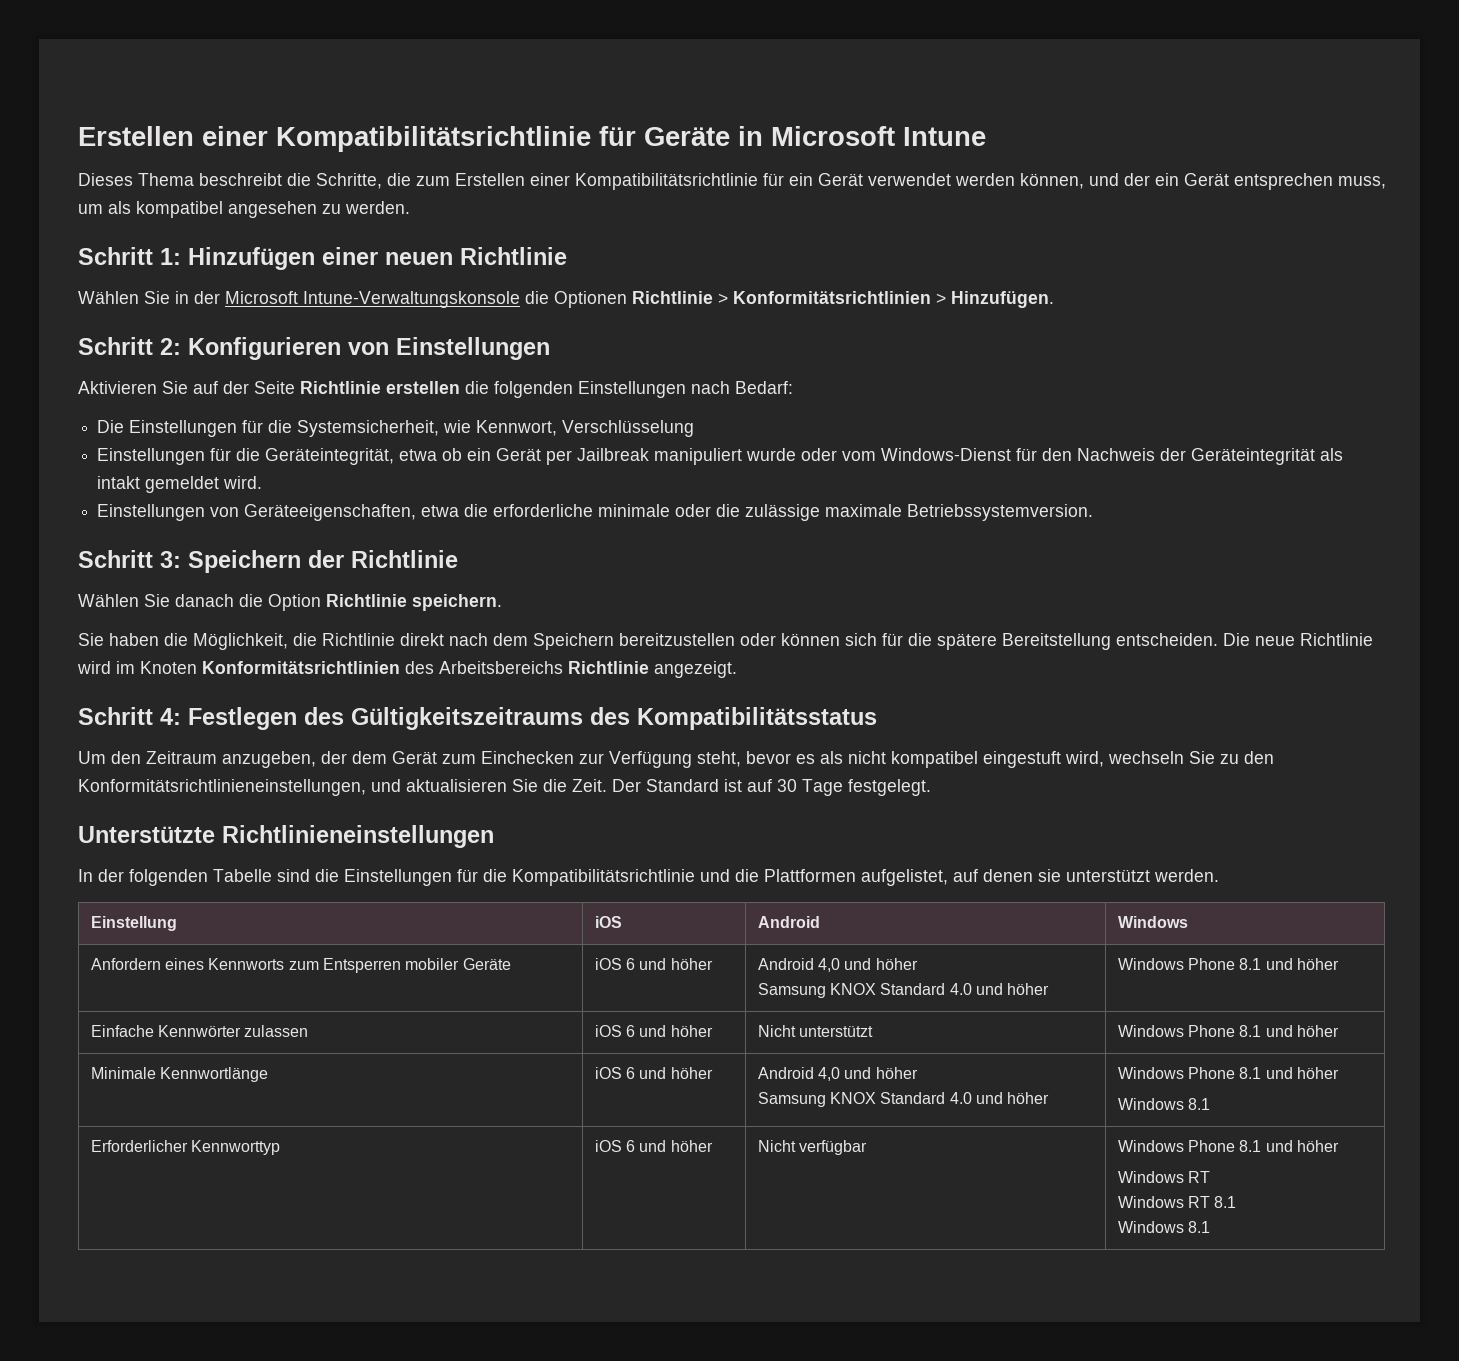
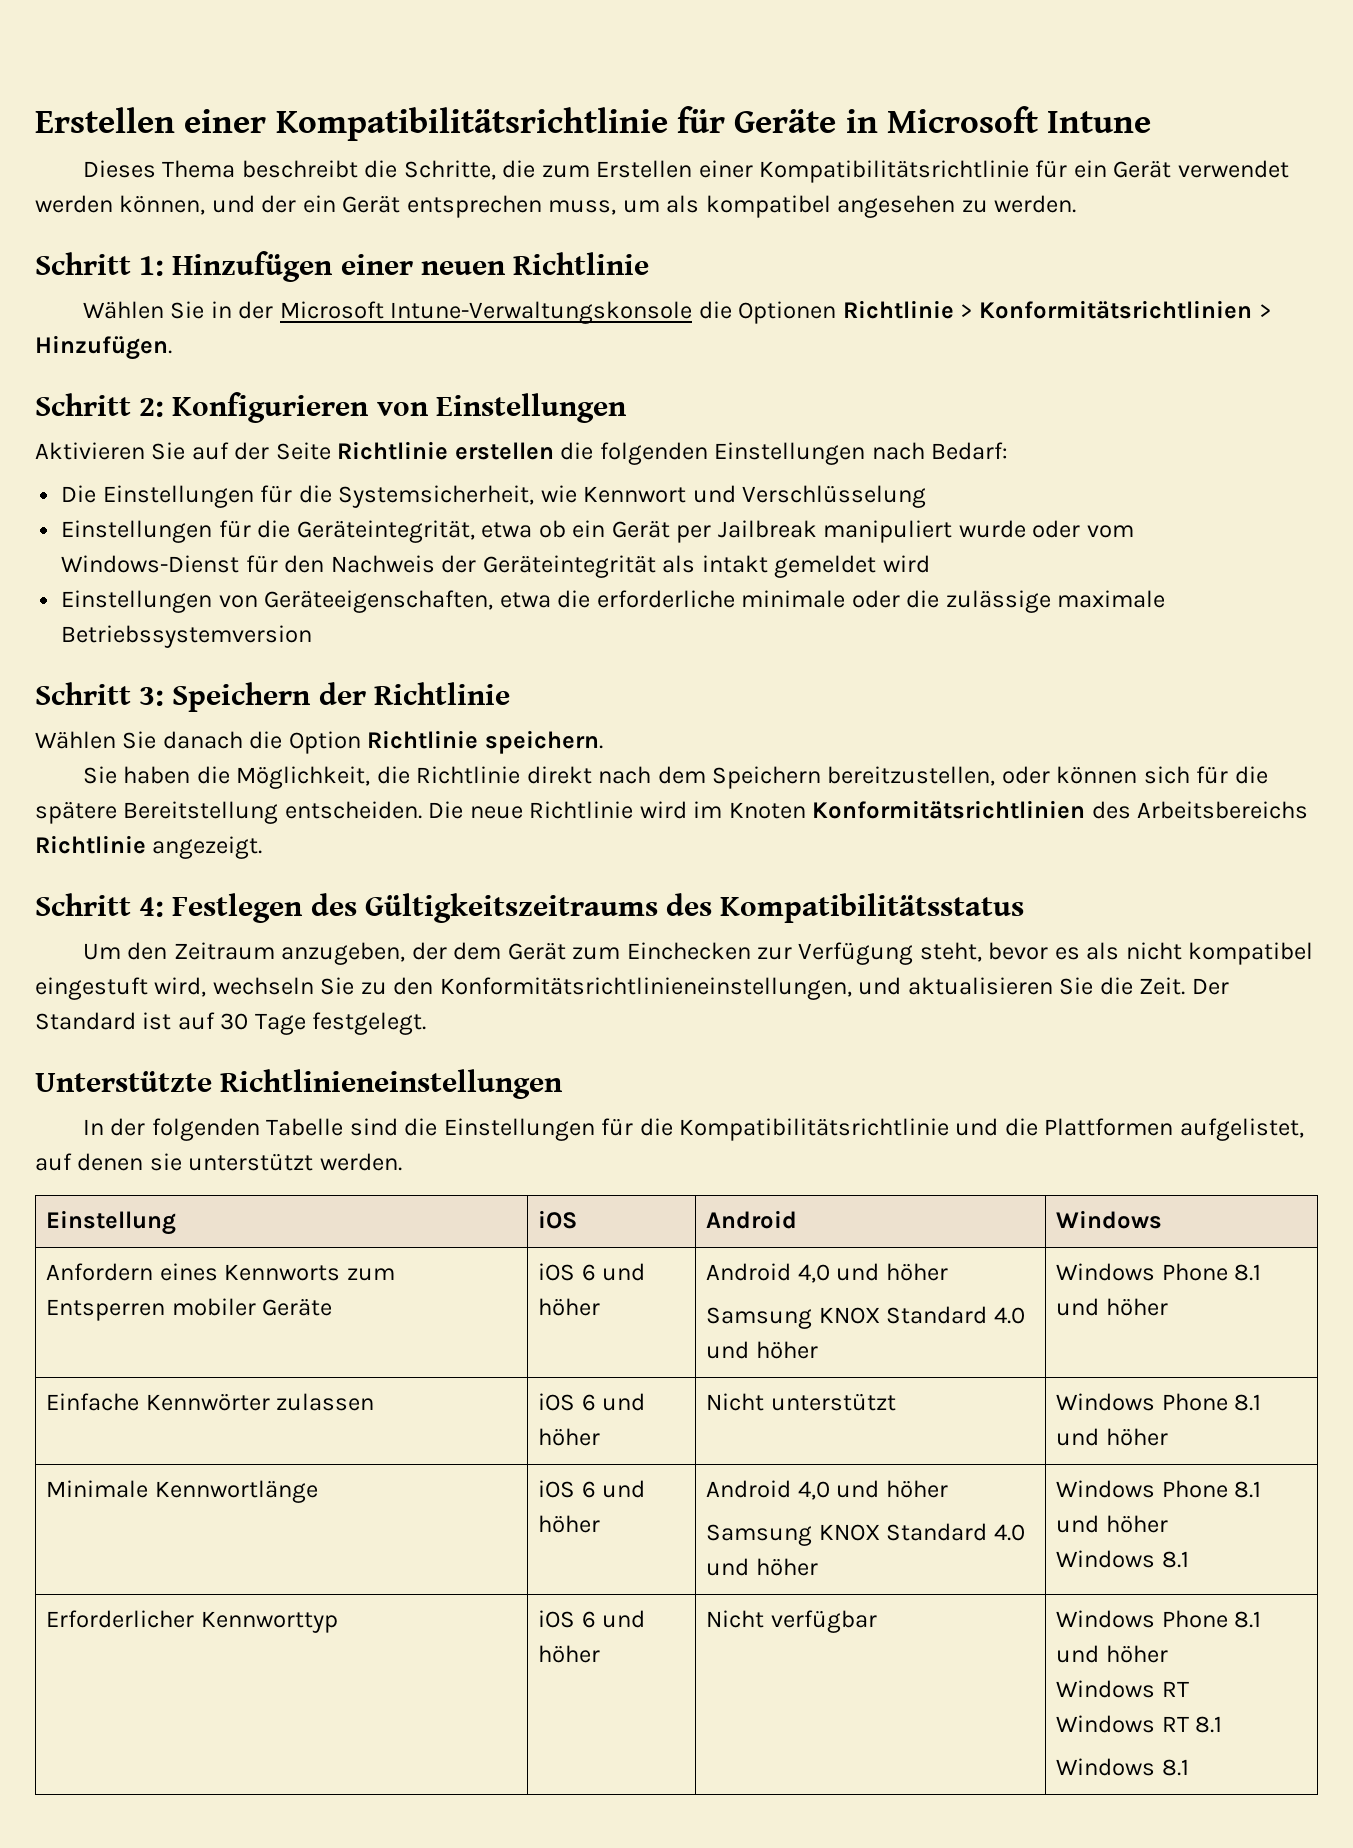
- Die Einstellungen für die Systemsicherheit, wie Kennwort, Verschlüsselung
+ Die Einstellungen für die Systemsicherheit, wie Kennwort und Verschlüsselung
- Einstellungen für die Geräteintegrität, etwa ob ein Gerät per Jailbreak manipuliert wurde oder vom Windows-Dienst für den Nachweis der Geräteintegrität als intakt gemeldet wird.
+ Einstellungen für die Geräteintegrität, etwa ob ein Gerät per Jailbreak manipuliert wurde oder vom Windows-Dienst für den Nachweis der Geräteintegrität als intakt gemeldet wird
- Einstellungen von Geräteeigenschaften, etwa die erforderliche minimale oder die zulässige maximale Betriebssystemversion.
+ Einstellungen von Geräteeigenschaften, etwa die erforderliche minimale oder die zulässige maximale Betriebssystemversion
- Sie haben die Möglichkeit, die Richtlinie direkt nach dem Speichern bereitzustellen oder können sich für die spätere Bereitstellung entscheiden.
+ Sie haben die Möglichkeit, die Richtlinie direkt nach dem Speichern bereitzustellen, oder können sich für die spätere Bereitstellung entscheiden.

